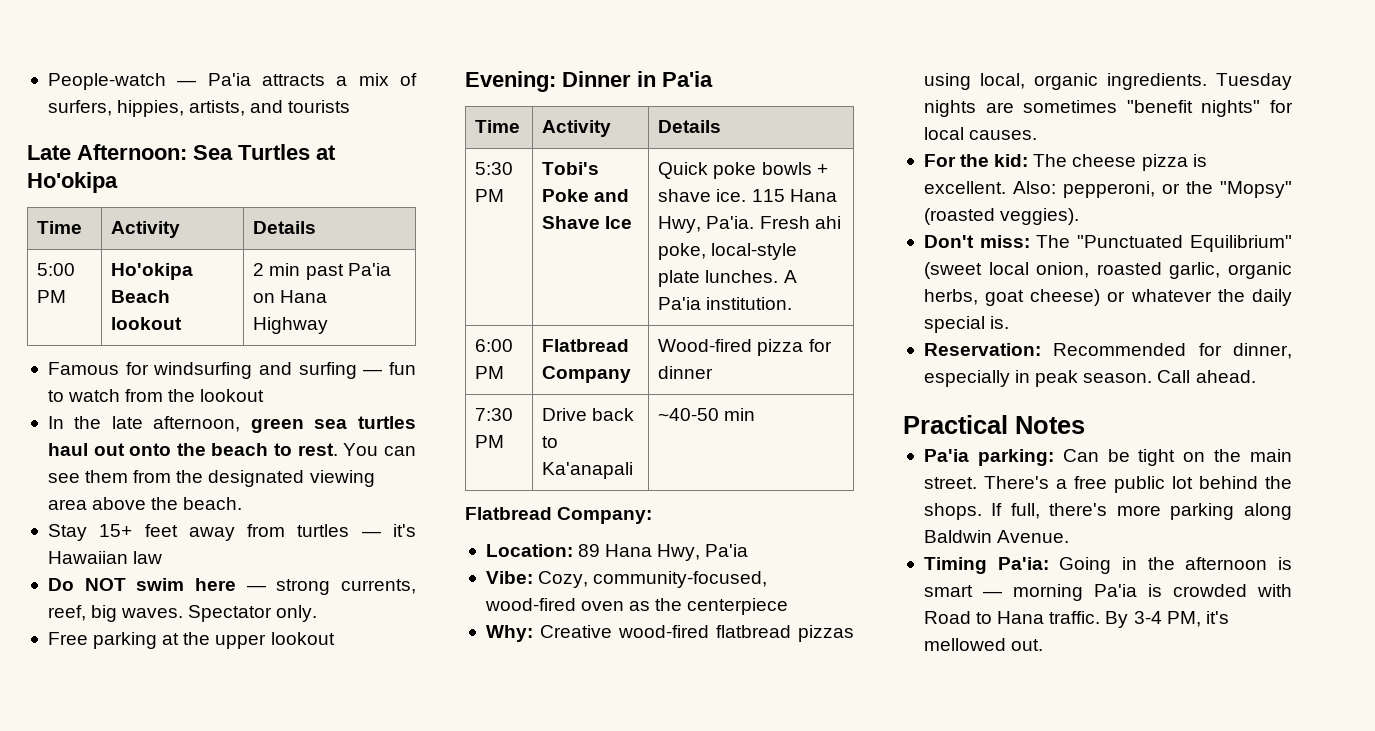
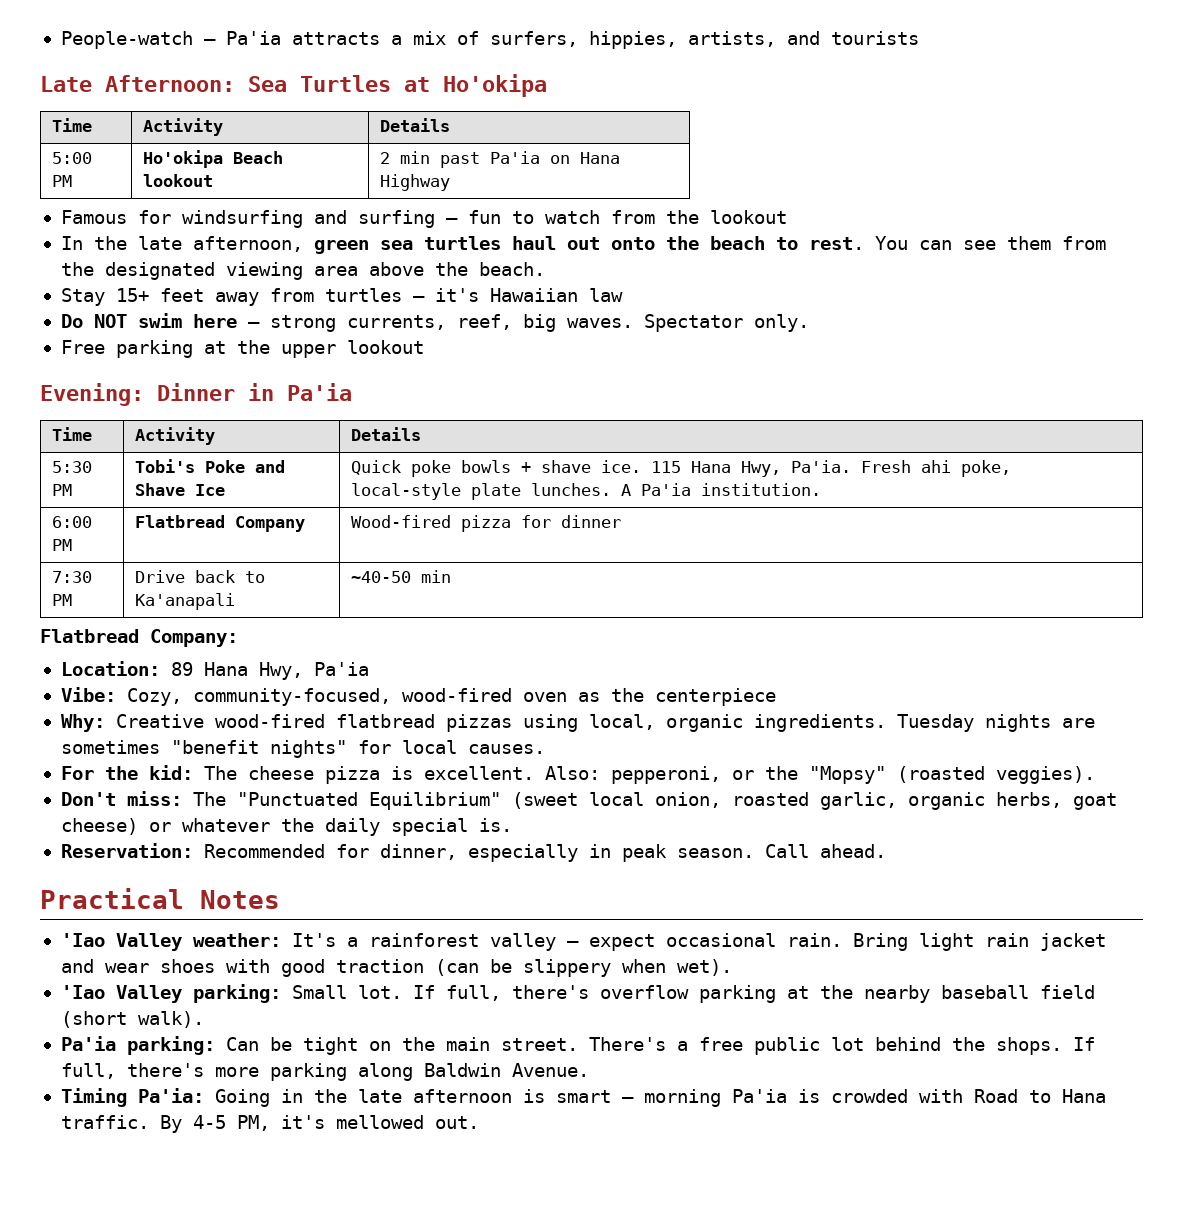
+ 'Iao Valley weather: It's a rainforest valley — expect occasional rain. Bring light rain jacket and wear shoes with good traction (can be slippery when wet).
+ 'Iao Valley parking: Small lot. If full, there's overflow parking at the nearby baseball field (short walk).
- Timing Pa'ia: Going in the afternoon is smart — morning Pa'ia is crowded with Road to Hana traffic.
+ Timing Pa'ia: Going in the late afternoon is smart — morning Pa'ia is crowded with Road to Hana traffic.
- By 3-4 PM, it's mellowed out.
+ By 4-5 PM, it's mellowed out.

